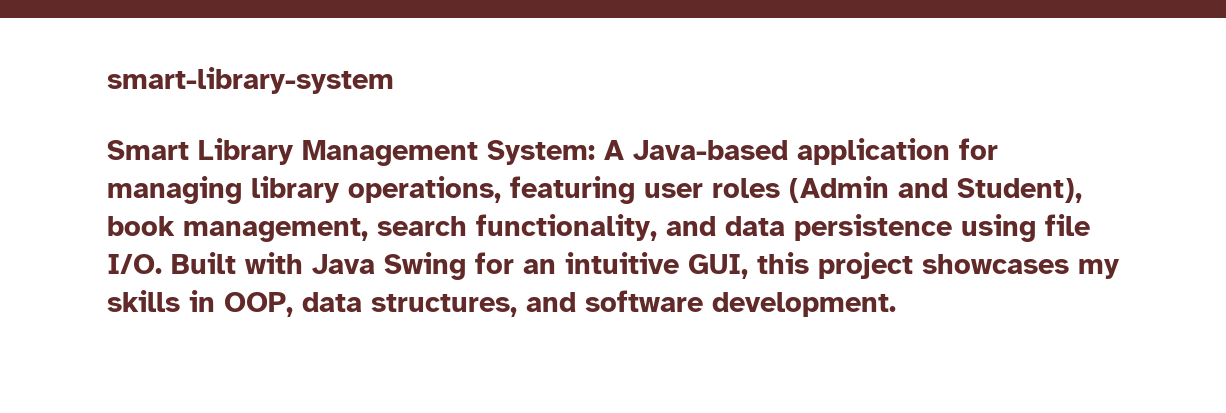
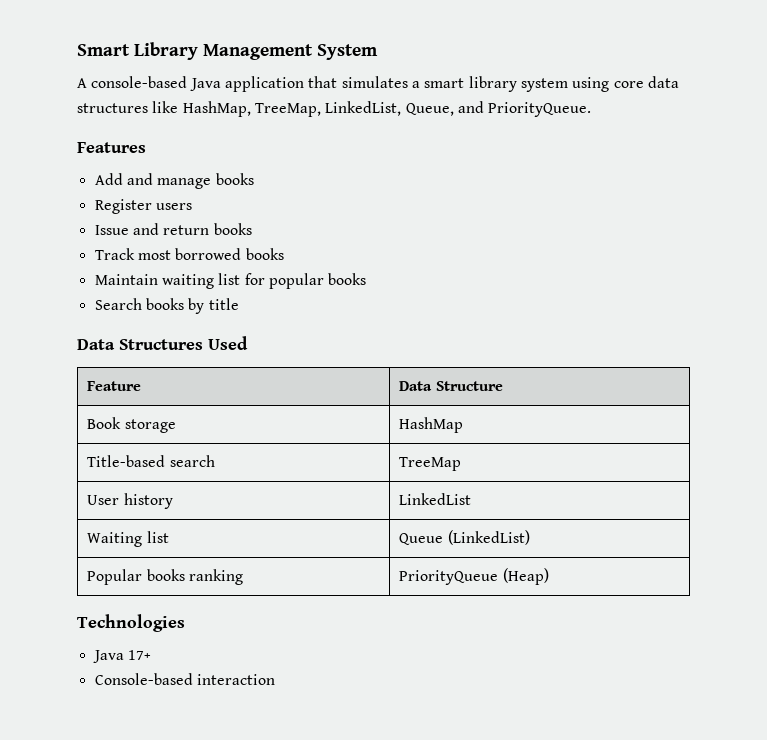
- smart-library-system
- Smart Library Management System: A Java-based application for managing library operations, featuring user roles (Admin and Student), book management, search functionality, and data persistence using file I/O. Built with Java Swing for an intuitive GUI, this project showcases my skills in OOP, data structures, and software development.
+ Smart Library Management System
+ A console-based Java application that simulates a smart library system using core data structures like HashMap, TreeMap, LinkedList, Queue, and PriorityQueue.
+ Features
+ Add and manage books
+ Register users
+ Issue and return books
+ Track most borrowed books
+ Maintain waiting list for popular books
+ Search books by title
+ Data Structures Used
+ Feature | Data Structure
+ Book storage | HashMap
+ Title-based search | TreeMap
+ User history | LinkedList
+ Waiting list | Queue (LinkedList)
+ Popular books ranking | PriorityQueue (Heap)
+ Technologies
+ Java 17+
+ Console-based interaction

